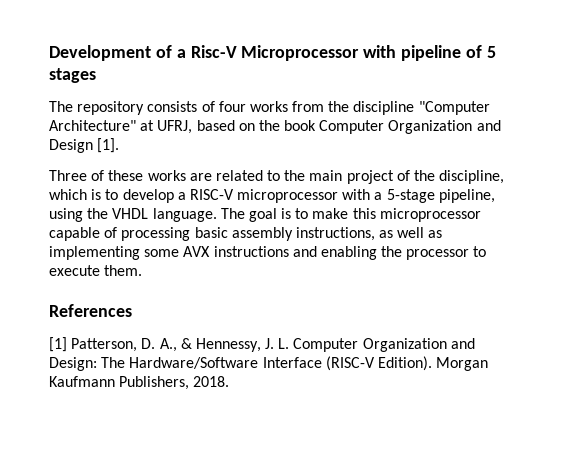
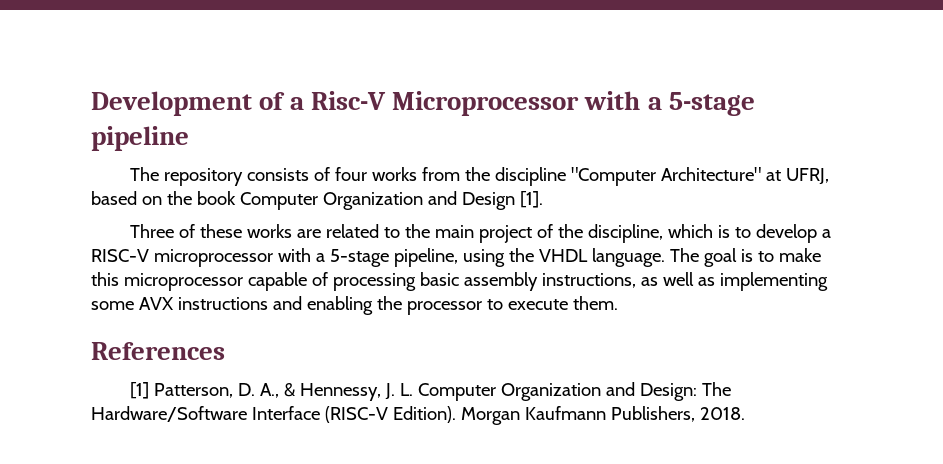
- Development of a Risc-V Microprocessor with pipeline of 5 stages
+ Development of a Risc-V Microprocessor with a 5-stage pipeline

